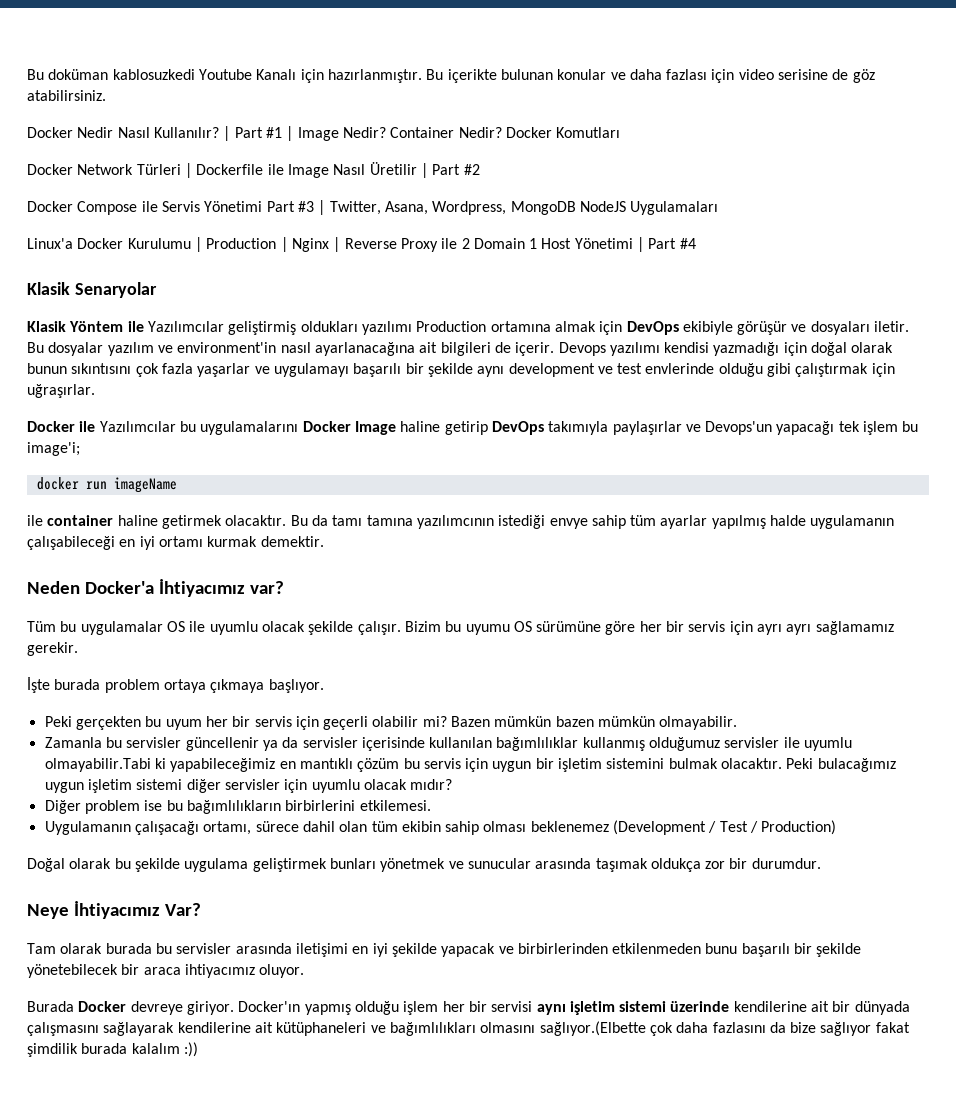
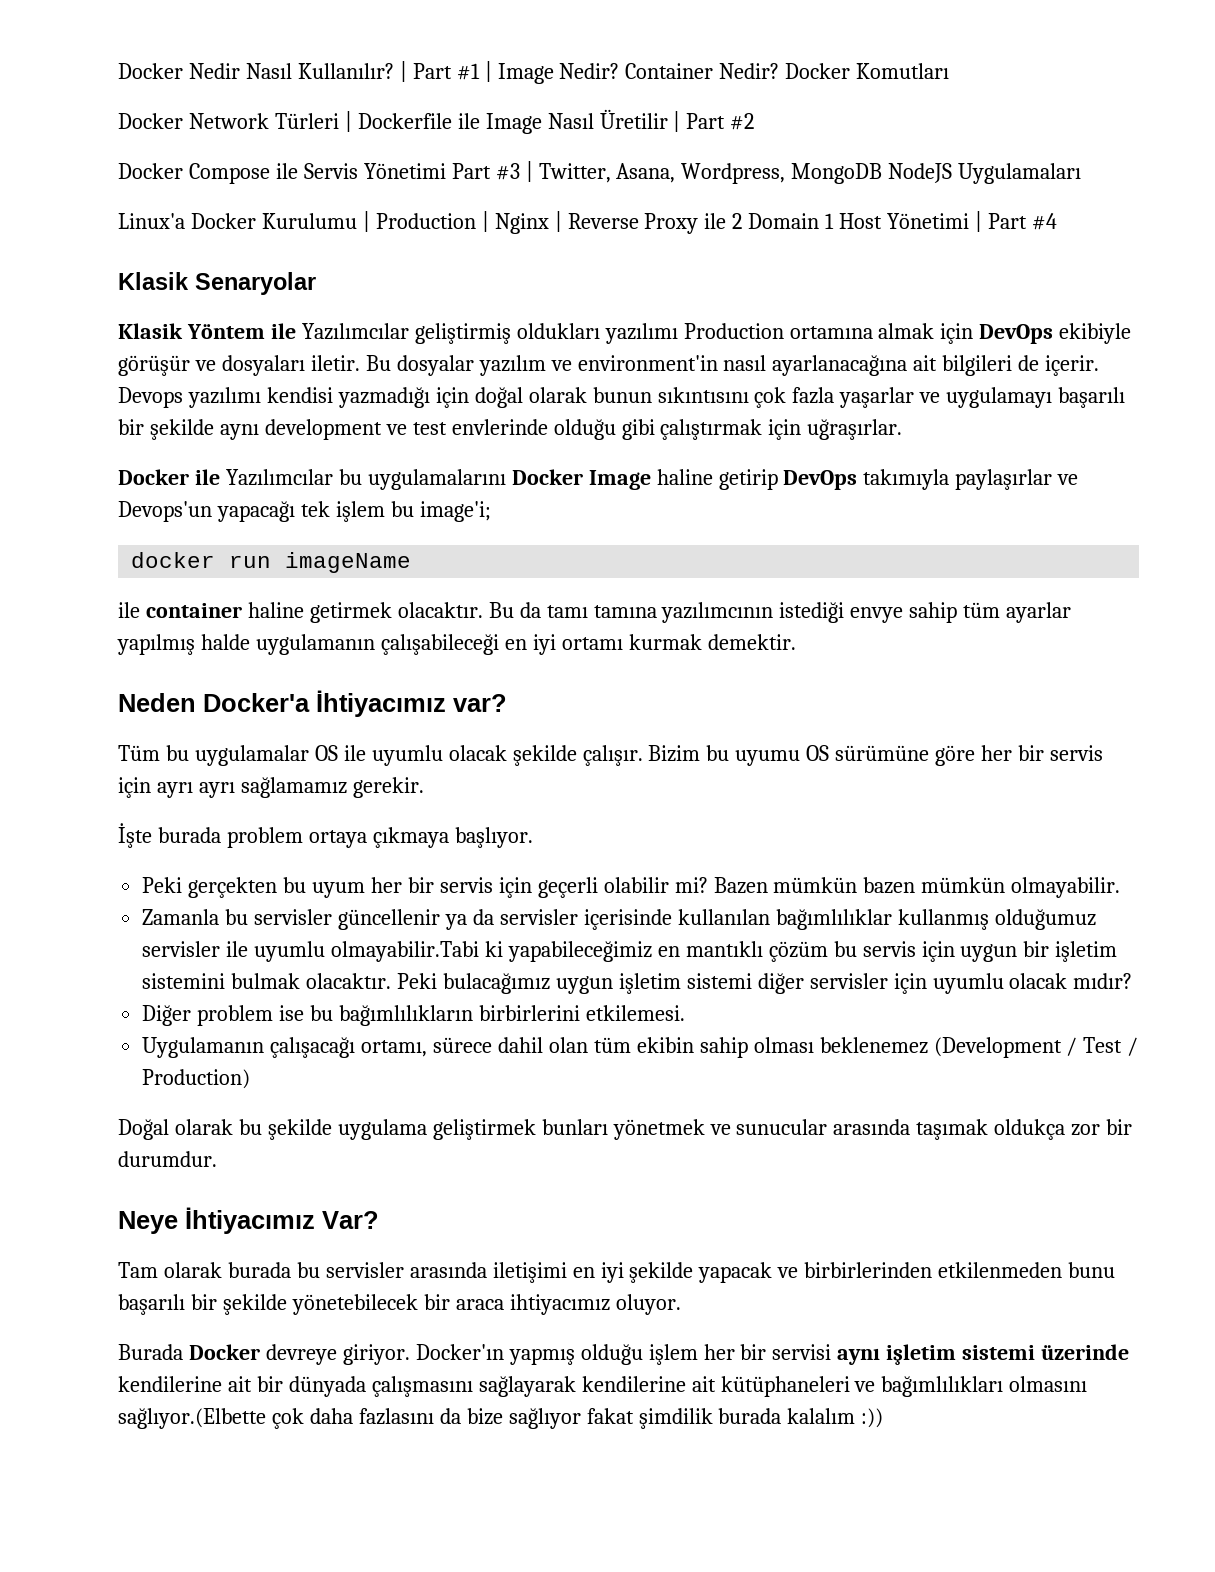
- Bu doküman kablosuzkedi Youtube Kanalı için hazırlanmıştır. Bu içerikte bulunan konular ve daha fazlası için video serisine de göz atabilirsiniz.

